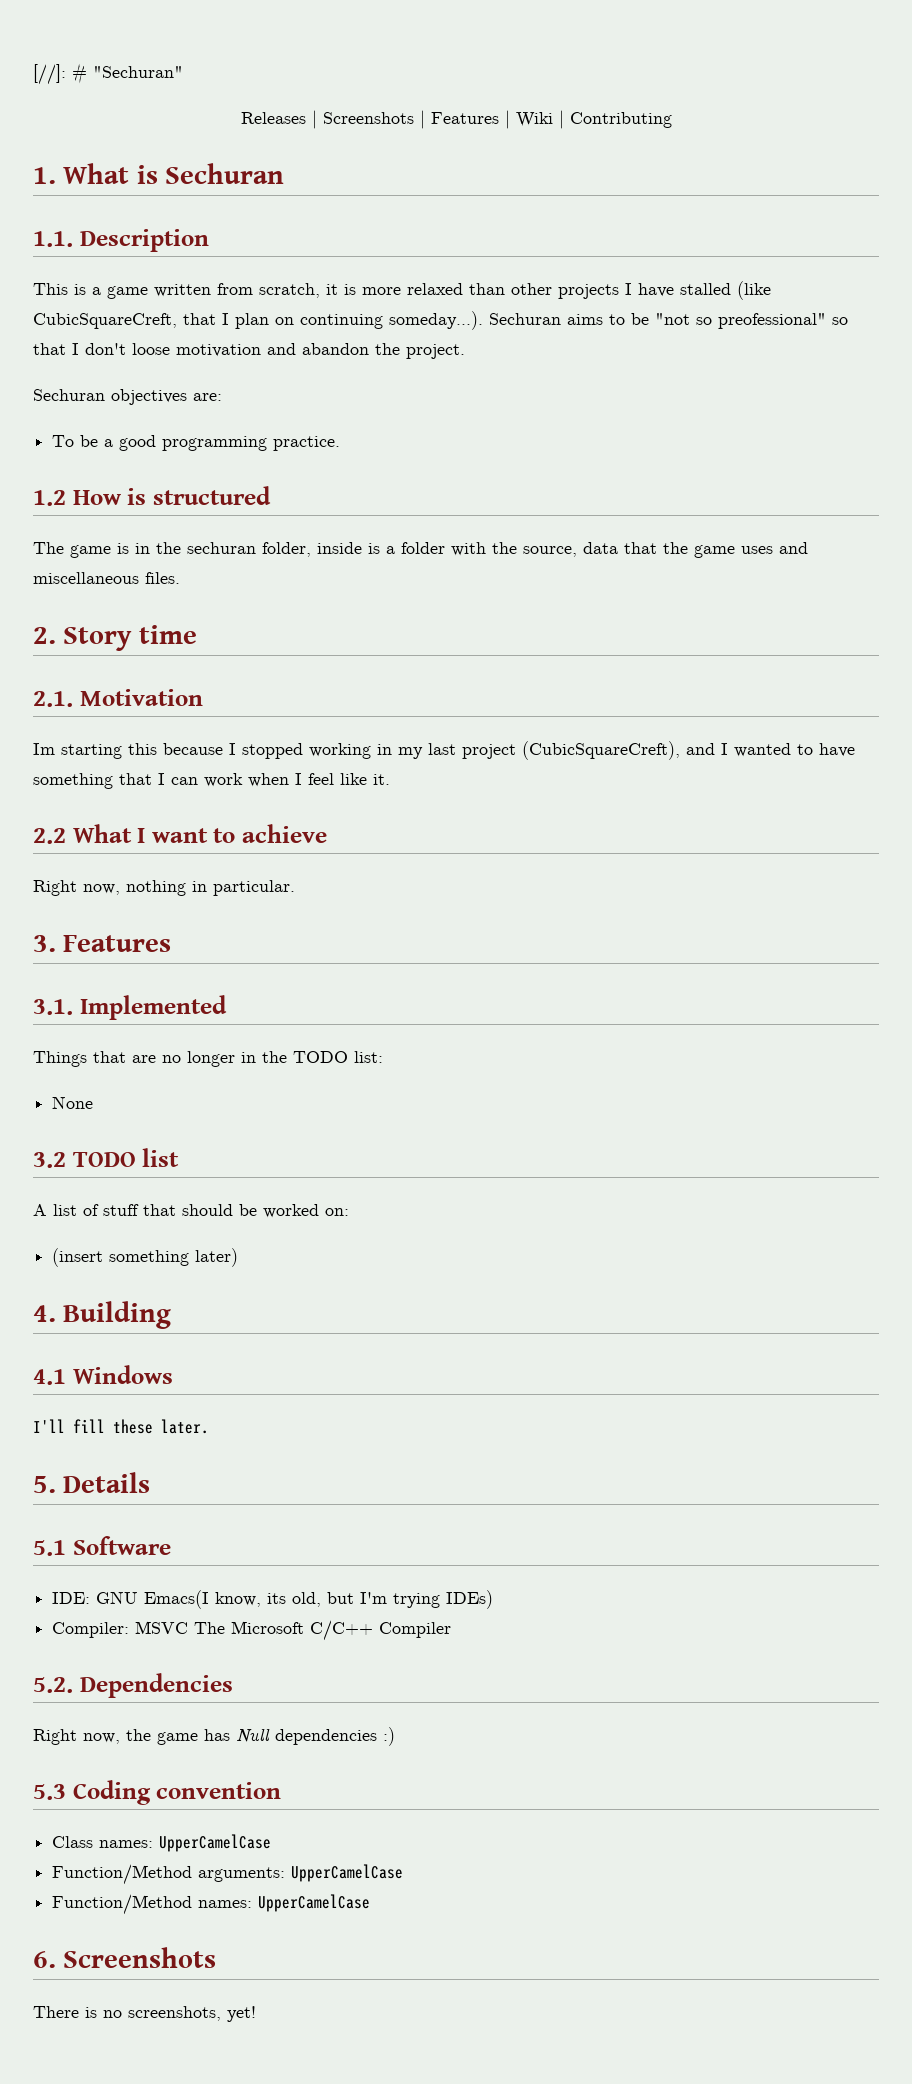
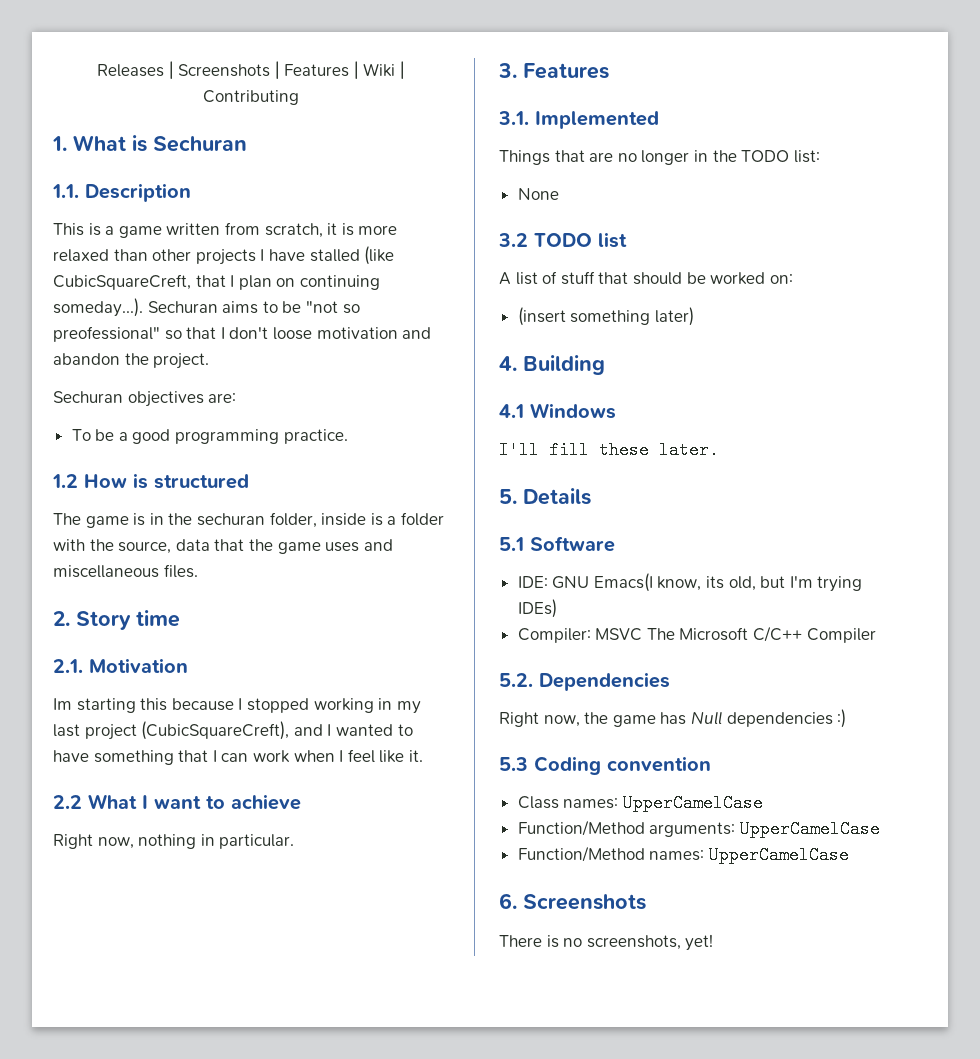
- [//]: # "Sechuran"

